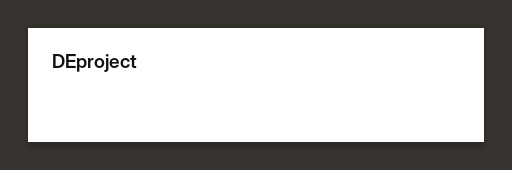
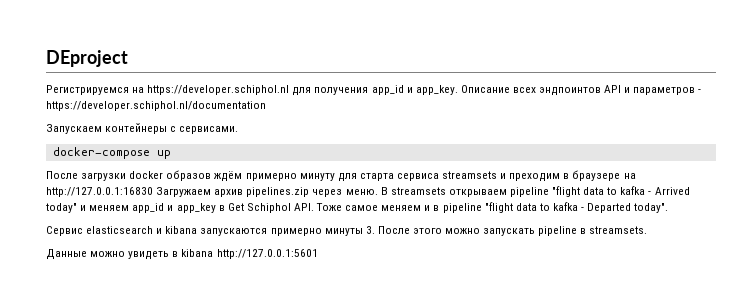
+ Регистрируемся на https://developer.schiphol.nl для получения app_id и app_key. Описание всех эндпоинтов API и параметров - https://developer.schiphol.nl/documentation
+ Запускаем контейнеры с сервисами.
+ docker-compose up
+ После загрузки docker образов ждём примерно минуту для старта сервиса streamsets и преходим в браузере на http://127.0.0.1:16830 Загружаем архив pipelines.zip через меню. В streamsets открываем pipeline "flight data to kafka - Arrived today" и меняем app_id и app_key в Get Schiphol API. Тоже самое меняем и в pipeline "flight data to kafka - Departed today".
+ Сервис elasticsearch и kibana запускаются примерно минуты 3. После этого можно запускать pipeline в streamsets.
+ Данные можно увидеть в kibana http://127.0.0.1:5601

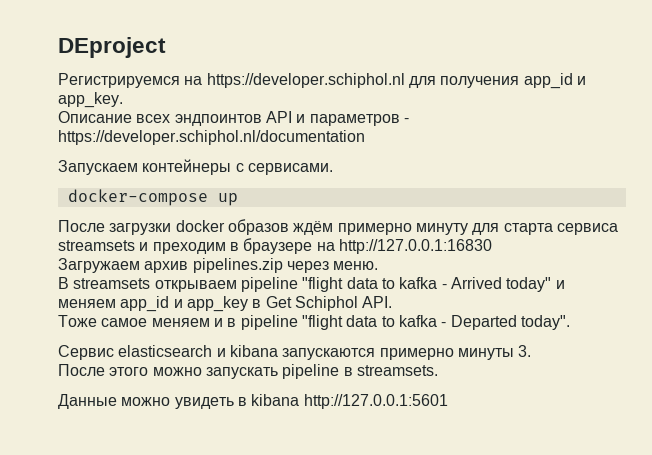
- Регистрируемся на https://developer.schiphol.nl для получения app_id и app_key. Описание всех эндпоинтов API и параметров - https://developer.schiphol.nl/documentation
+ Регистрируемся на https://developer.schiphol.nl для получения app_id и app_key.
+ Описание всех эндпоинтов API и параметров - https://developer.schiphol.nl/documentation
- После загрузки docker образов ждём примерно минуту для старта сервиса streamsets и преходим в браузере на http://127.0.0.1:16830 Загружаем архив pipelines.zip через меню. В streamsets открываем pipeline "flight data to kafka - Arrived today" и меняем app_id и app_key в Get Schiphol API. Тоже самое меняем и в pipeline "flight data to kafka - Departed today".
+ После загрузки docker образов ждём примерно минуту для старта сервиса streamsets и преходим в браузере на http://127.0.0.1:16830
+ Загружаем архив pipelines.zip через меню.
+ В streamsets открываем pipeline "flight data to kafka - Arrived today" и меняем app_id и app_key в Get Schiphol API.
+ Тоже самое меняем и в pipeline "flight data to kafka - Departed today".
- Сервис elasticsearch и kibana запускаются примерно минуты 3. После этого можно запускать pipeline в streamsets.
+ Сервис elasticsearch и kibana запускаются примерно минуты 3.
+ После этого можно запускать pipeline в streamsets.

